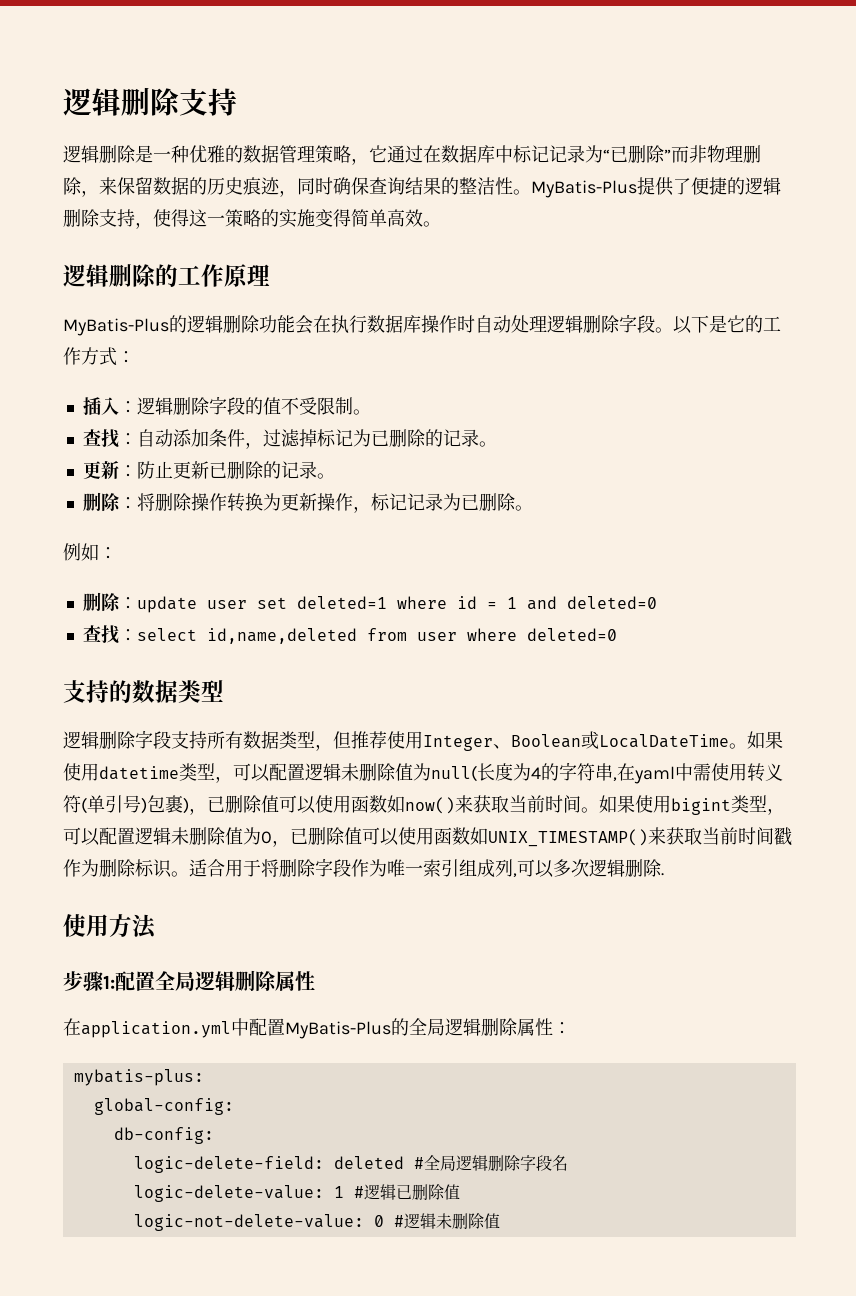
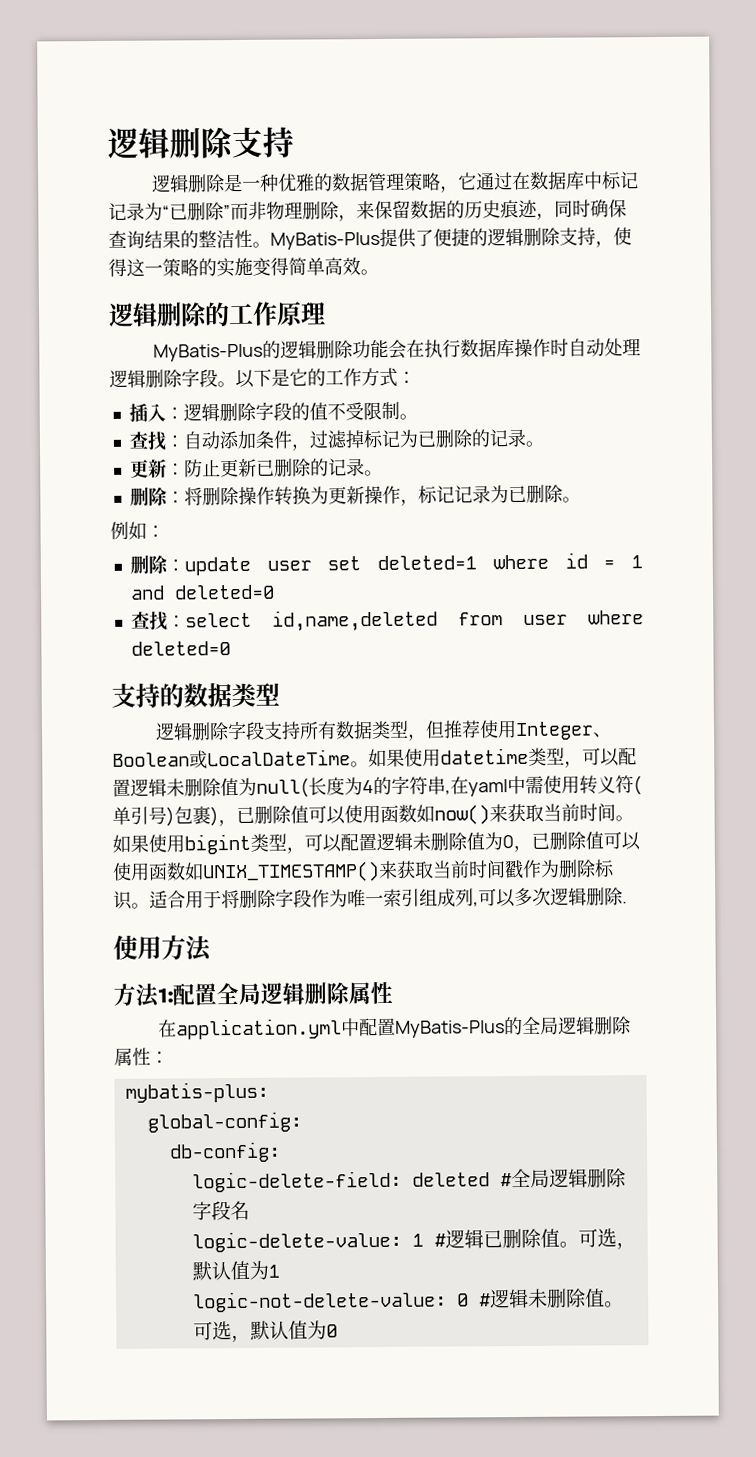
- 步骤1:配置全局逻辑删除属性
+ 方法1:配置全局逻辑删除属性
- logic-delete-value: 1 #逻辑已删除值
+ logic-delete-value: 1 #逻辑已删除值。可选，默认值为1
- logic-not-delete-value: 0 #逻辑未删除值
+ logic-not-delete-value: 0 #逻辑未删除值。可选，默认值为0

